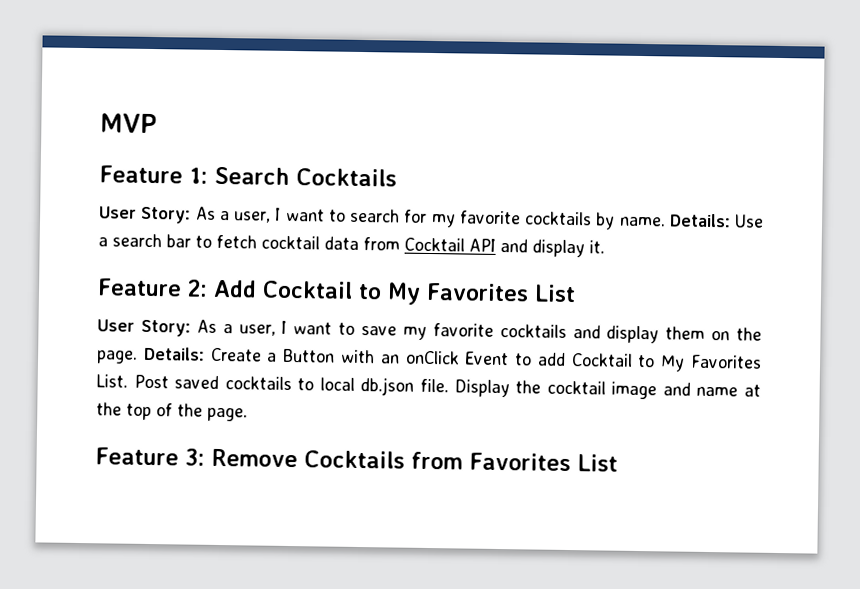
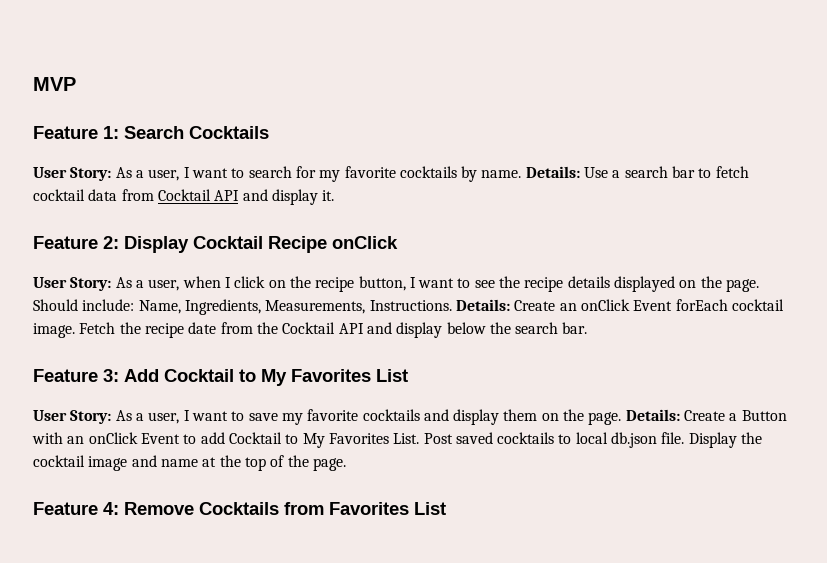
- Feature 2: Add Cocktail to My Favorites List
+ Feature 2: Display Cocktail Recipe onClick
+ User Story: As a user, when I click on the recipe button, I want to see the recipe details displayed on the page. Should include: Name, Ingredients, Measurements, Instructions. Details: Create an onClick Event forEach cocktail image. Fetch the recipe date from the Cocktail API and display below the search bar.
+ Feature 3: Add Cocktail to My Favorites List
- Feature 3: Remove Cocktails from Favorites List
+ Feature 4: Remove Cocktails from Favorites List

